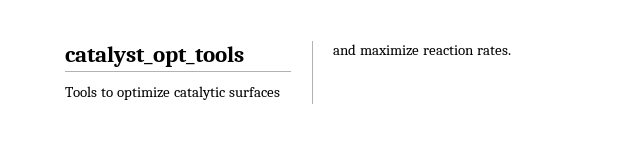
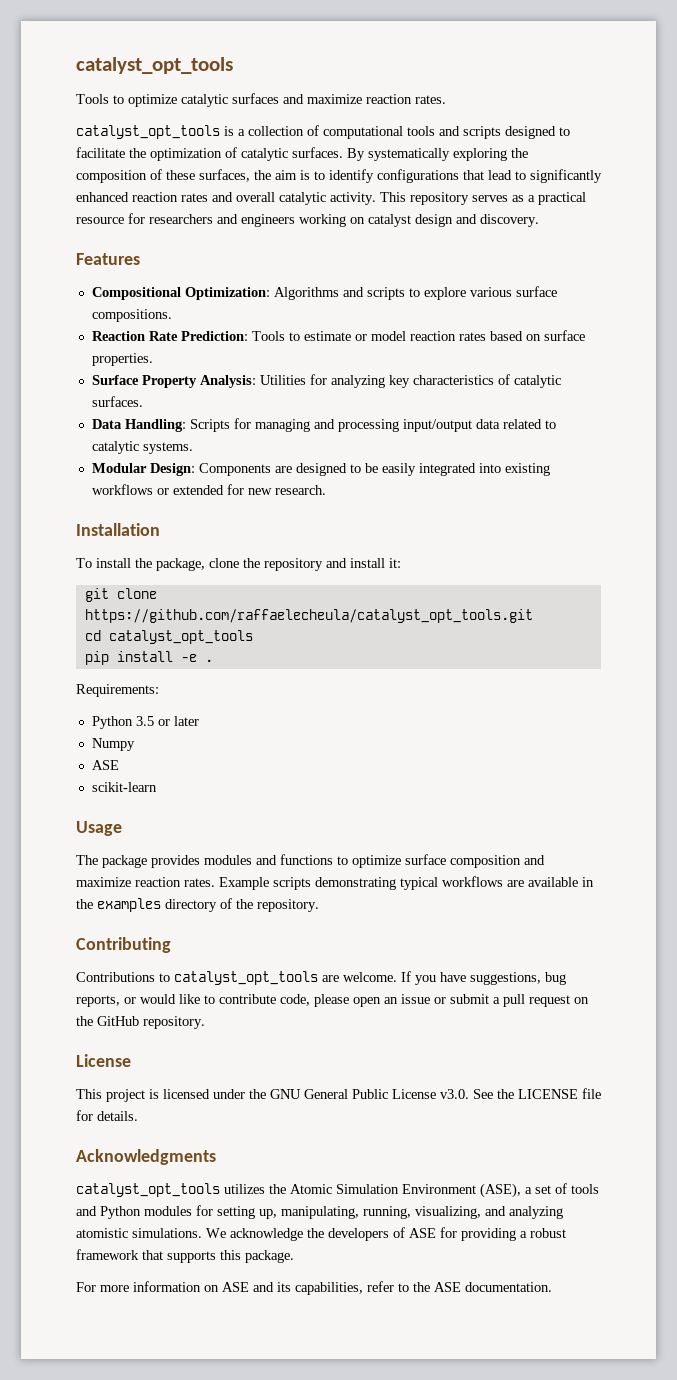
+ catalyst_opt_tools is a collection of computational tools and scripts designed to facilitate the optimization of catalytic surfaces. By systematically exploring the composition of these surfaces, the aim is to identify configurations that lead to significantly enhanced reaction rates and overall catalytic activity. This repository serves as a practical resource for researchers and engineers working on catalyst design and discovery.
+ Features
+ Compositional Optimization: Algorithms and scripts to explore various surface compositions.
+ Reaction Rate Prediction: Tools to estimate or model reaction rates based on surface properties.
+ Surface Property Analysis: Utilities for analyzing key characteristics of catalytic surfaces.
+ Data Handling: Scripts for managing and processing input/output data related to catalytic systems.
+ Modular Design: Components are designed to be easily integrated into existing workflows or extended for new research.
+ Installation
+ To install the package, clone the repository and install it:
+ git clone https://github.com/raffaelecheula/catalyst_opt_tools.git
+ cd catalyst_opt_tools
+ pip install -e .
+ Requirements:
+ Python 3.5 or later
+ Numpy
+ ASE
+ scikit-learn
+ Usage
+ The package provides modules and functions to optimize surface composition and maximize reaction rates. Example scripts demonstrating typical workflows are available in the examples directory of the repository.
+ Contributing
+ Contributions to catalyst_opt_tools are welcome. If you have suggestions, bug reports, or would like to contribute code, please open an issue or submit a pull request on the GitHub repository.
+ License
+ This project is licensed under the GNU General Public License v3.0. See the LICENSE file for details.
+ Acknowledgments
+ catalyst_opt_tools utilizes the Atomic Simulation Environment (ASE), a set of tools and Python modules for setting up, manipulating, running, visualizing, and analyzing atomistic simulations. We acknowledge the developers of ASE for providing a robust framework that supports this package.
+ For more information on ASE and its capabilities, refer to the ASE documentation.

